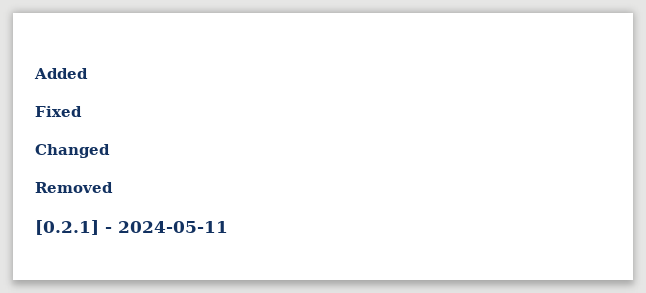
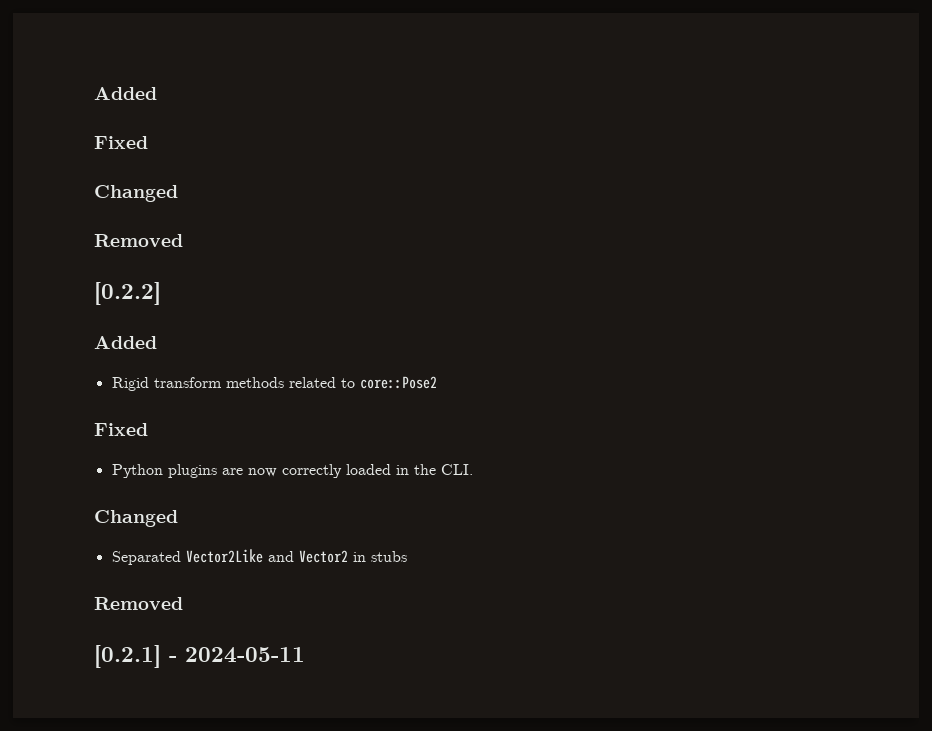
+ [0.2.2]
+ Added
+ Rigid transform methods related to core::Pose2
+ Fixed
+ Python plugins are now correctly loaded in the CLI.
+ Changed
+ Separated Vector2Like and Vector2 in stubs
+ Removed

